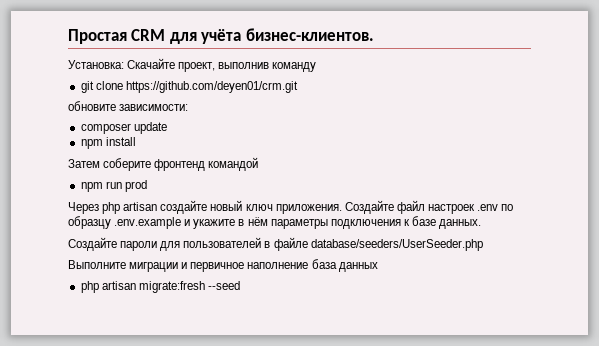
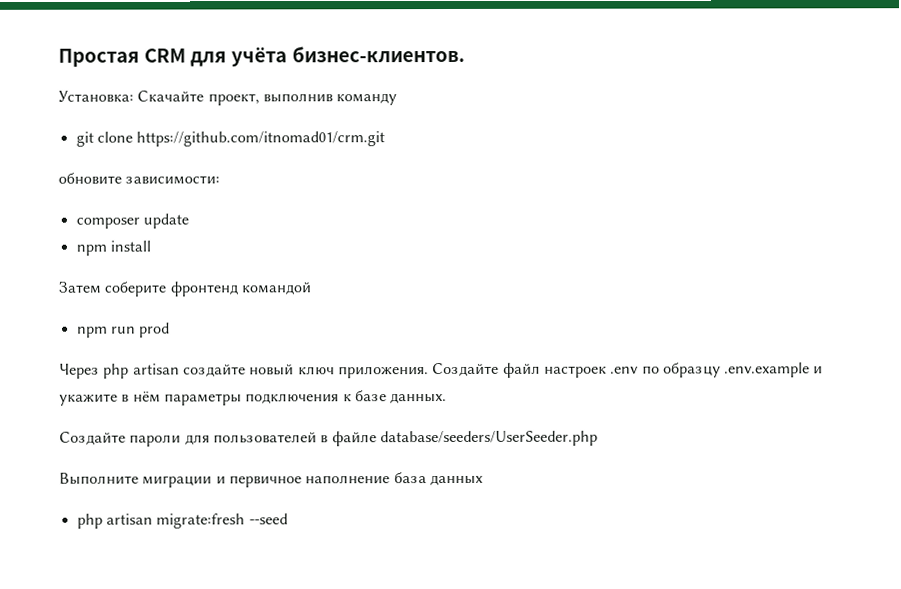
- git clone https://github.com/deyen01/crm.git
+ git clone https://github.com/itnomad01/crm.git

